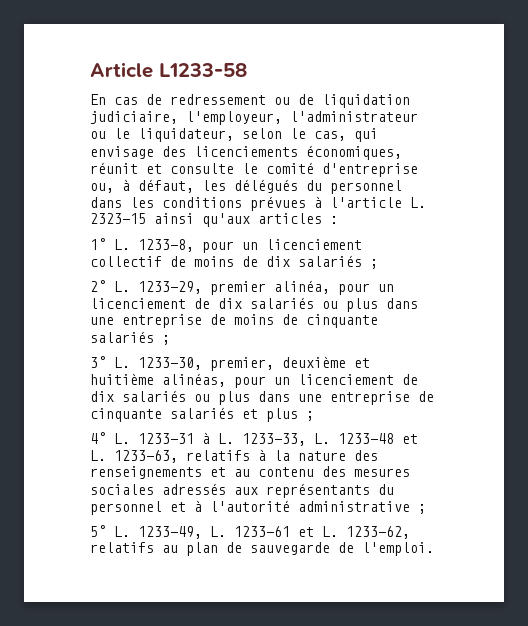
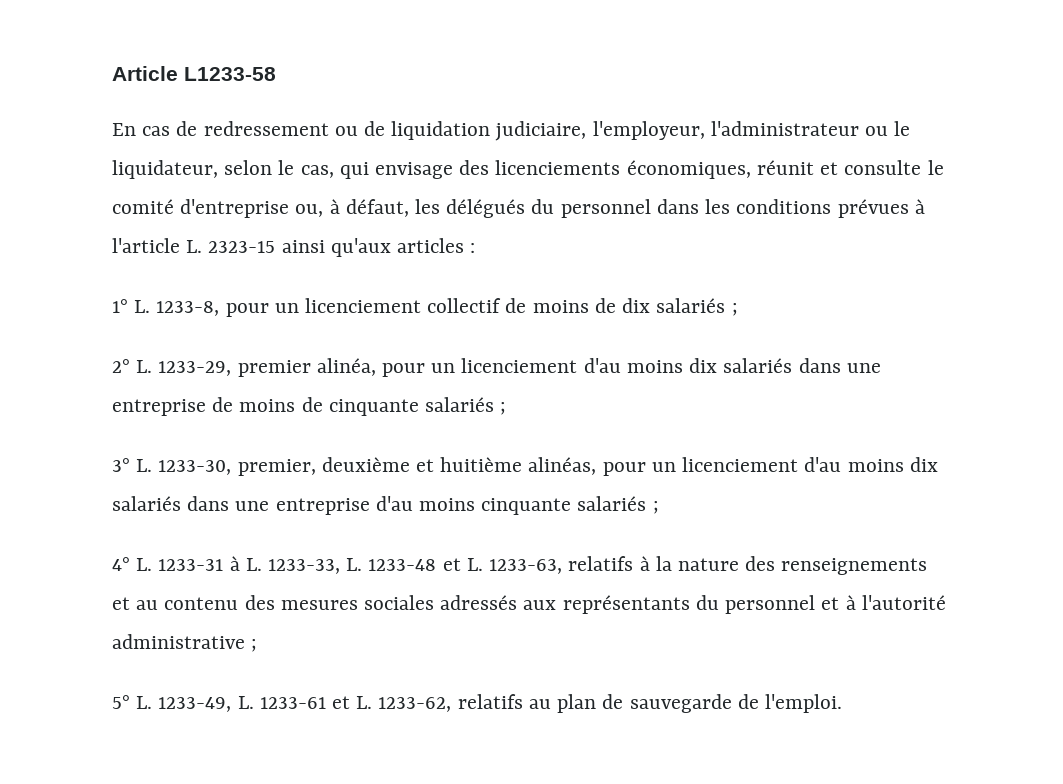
- 2° L. 1233-29, premier alinéa, pour un licenciement de dix salariés ou plus dans une entreprise de moins de cinquante salariés ;
+ 2° L. 1233-29, premier alinéa, pour un licenciement d'au moins dix salariés dans une entreprise de moins de cinquante salariés ;
- 3° L. 1233-30, premier, deuxième et huitième alinéas, pour un licenciement de dix salariés ou plus dans une entreprise de cinquante salariés et plus ;
+ 3° L. 1233-30, premier, deuxième et huitième alinéas, pour un licenciement d'au moins dix salariés dans une entreprise d'au moins cinquante salariés ;

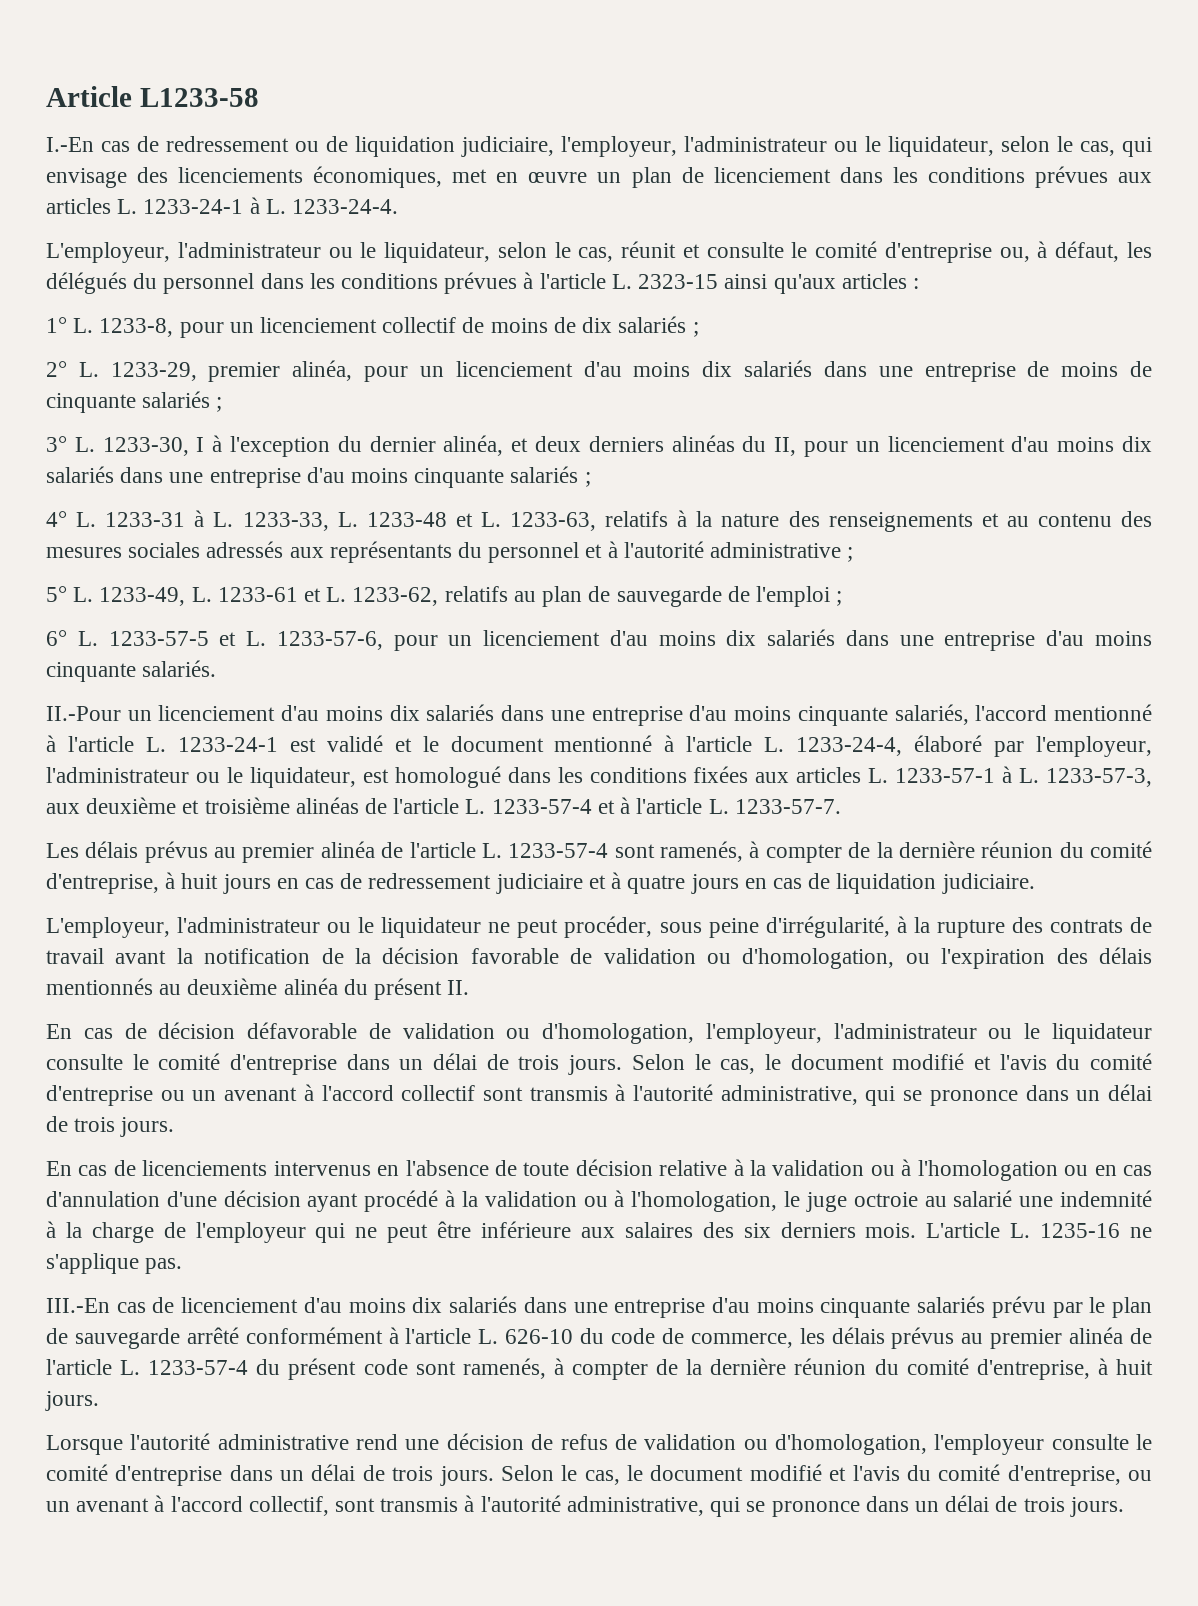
- En cas de redressement ou de liquidation judiciaire, l'employeur, l'administrateur ou le liquidateur, selon le cas, qui envisage des licenciements économiques, réunit et consulte le comité d'entreprise ou, à défaut, les délégués du personnel dans les conditions prévues à l'article L. 2323-15 ainsi qu'aux articles :
+ I.-En cas de redressement ou de liquidation judiciaire, l'employeur, l'administrateur ou le liquidateur, selon le cas, qui envisage des licenciements économiques, met en œuvre un plan de licenciement dans les conditions prévues aux articles L. 1233-24-1 à L. 1233-24-4.
+ L'employeur, l'administrateur ou le liquidateur, selon le cas, réunit et consulte le comité d'entreprise ou, à défaut, les délégués du personnel dans les conditions prévues à l'article L. 2323-15 ainsi qu'aux articles :
- 3° L. 1233-30, premier, deuxième et huitième alinéas, pour un licenciement d'au moins dix salariés dans une entreprise d'au moins cinquante salariés ;
+ 3° L. 1233-30, I à l'exception du dernier alinéa, et deux derniers alinéas du II, pour un licenciement d'au moins dix salariés dans une entreprise d'au moins cinquante salariés ;
- 5° L. 1233-49, L. 1233-61 et L. 1233-62, relatifs au plan de sauvegarde de l'emploi.
+ 5° L. 1233-49, L. 1233-61 et L. 1233-62, relatifs au plan de sauvegarde de l'emploi ;
+ 6° L. 1233-57-5 et L. 1233-57-6, pour un licenciement d'au moins dix salariés dans une entreprise d'au moins cinquante salariés.
+ II.-Pour un licenciement d'au moins dix salariés dans une entreprise d'au moins cinquante salariés, l'accord mentionné à l'article L. 1233-24-1 est validé et le document mentionné à l'article L. 1233-24-4, élaboré par l'employeur, l'administrateur ou le liquidateur, est homologué dans les conditions fixées aux articles L. 1233-57-1 à L. 1233-57-3, aux deuxième et troisième alinéas de l'article L. 1233-57-4 et à l'article L. 1233-57-7.
+ Les délais prévus au premier alinéa de l'article L. 1233-57-4 sont ramenés, à compter de la dernière réunion du comité d'entreprise, à huit jours en cas de redressement judiciaire et à quatre jours en cas de liquidation judiciaire.
+ L'employeur, l'administrateur ou le liquidateur ne peut procéder, sous peine d'irrégularité, à la rupture des contrats de travail avant la notification de la décision favorable de validation ou d'homologation, ou l'expiration des délais mentionnés au deuxième alinéa du présent II.
+ En cas de décision défavorable de validation ou d'homologation, l'employeur, l'administrateur ou le liquidateur consulte le comité d'entreprise dans un délai de trois jours. Selon le cas, le document modifié et l'avis du comité d'entreprise ou un avenant à l'accord collectif sont transmis à l'autorité administrative, qui se prononce dans un délai de trois jours.
+ En cas de licenciements intervenus en l'absence de toute décision relative à la validation ou à l'homologation ou en cas d'annulation d'une décision ayant procédé à la validation ou à l'homologation, le juge octroie au salarié une indemnité à la charge de l'employeur qui ne peut être inférieure aux salaires des six derniers mois. L'article L. 1235-16 ne s'applique pas.
+ III.-En cas de licenciement d'au moins dix salariés dans une entreprise d'au moins cinquante salariés prévu par le plan de sauvegarde arrêté conformément à l'article L. 626-10 du code de commerce, les délais prévus au premier alinéa de l'article L. 1233-57-4 du présent code sont ramenés, à compter de la dernière réunion du comité d'entreprise, à huit jours.
+ Lorsque l'autorité administrative rend une décision de refus de validation ou d'homologation, l'employeur consulte le comité d'entreprise dans un délai de trois jours. Selon le cas, le document modifié et l'avis du comité d'entreprise, ou un avenant à l'accord collectif, sont transmis à l'autorité administrative, qui se prononce dans un délai de trois jours.

